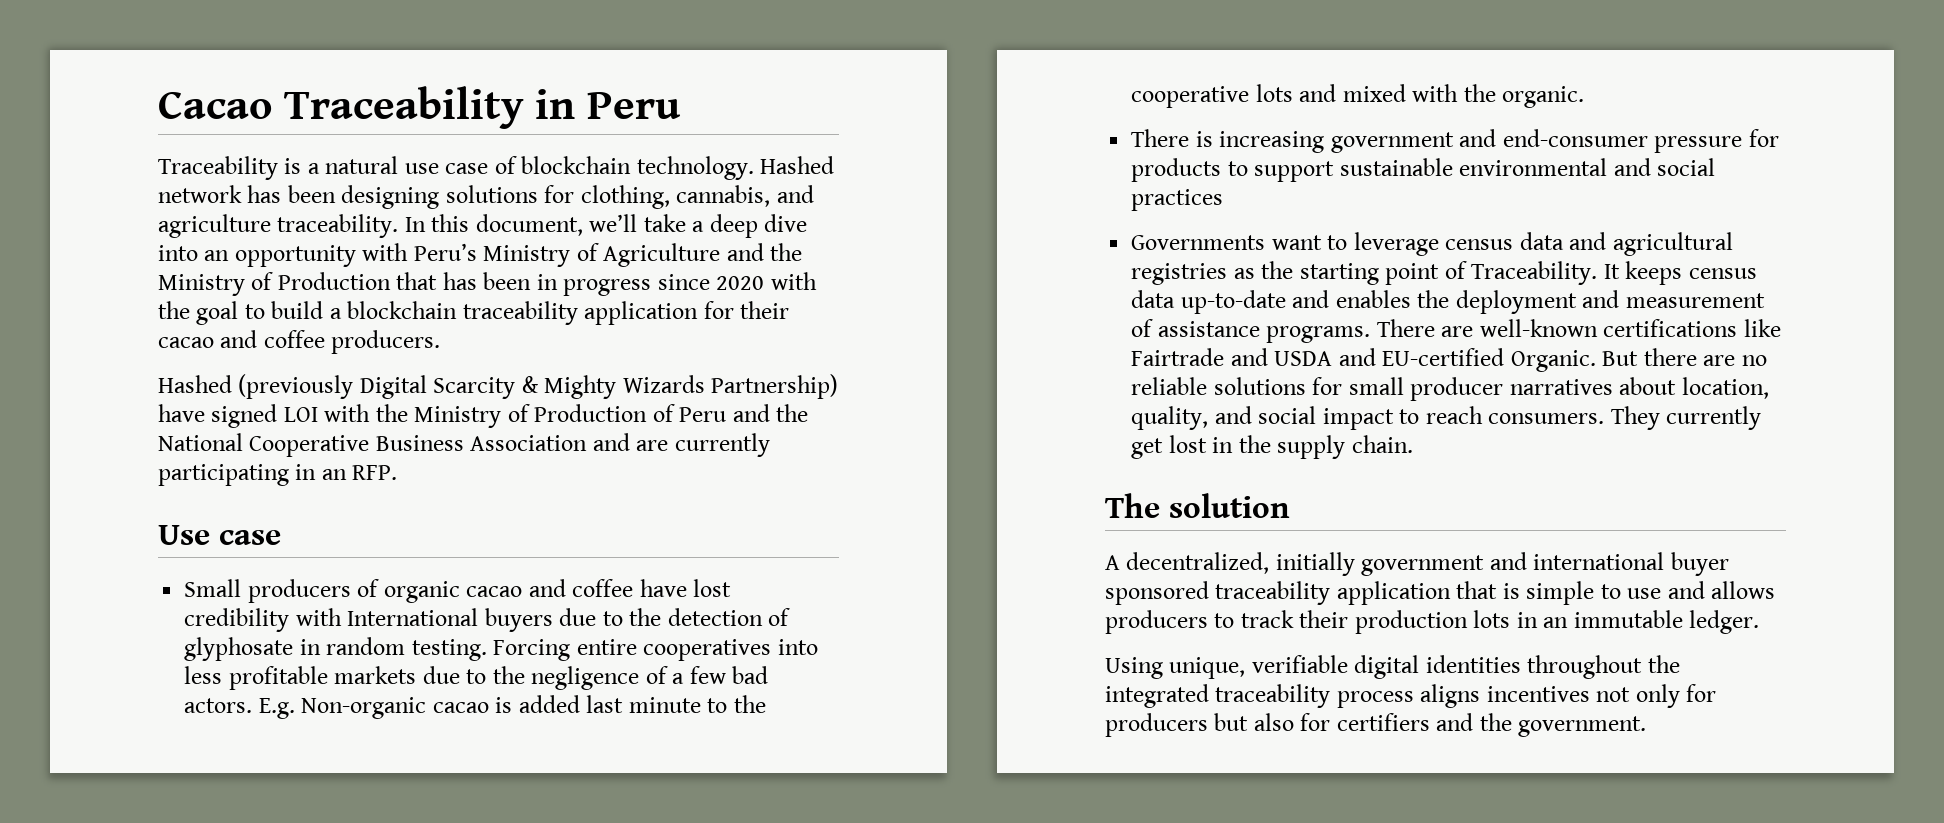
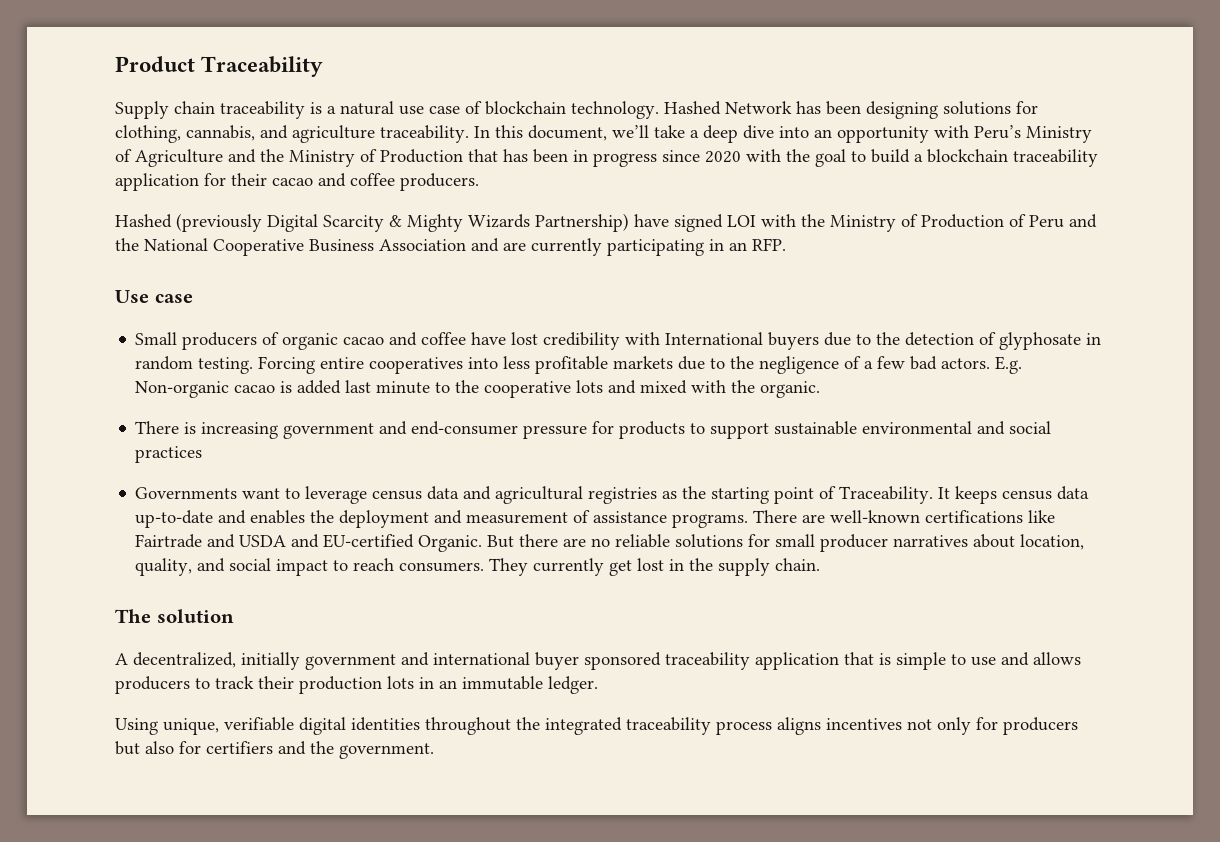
- Cacao Traceability in Peru
- Traceability is a natural use case of blockchain technology.
+ Product Traceability
+ Supply chain traceability is a natural use case of blockchain technology.
- Hashed network has been designing solutions for clothing, cannabis, and agriculture traceability.
+ Hashed Network has been designing solutions for clothing, cannabis, and agriculture traceability.

